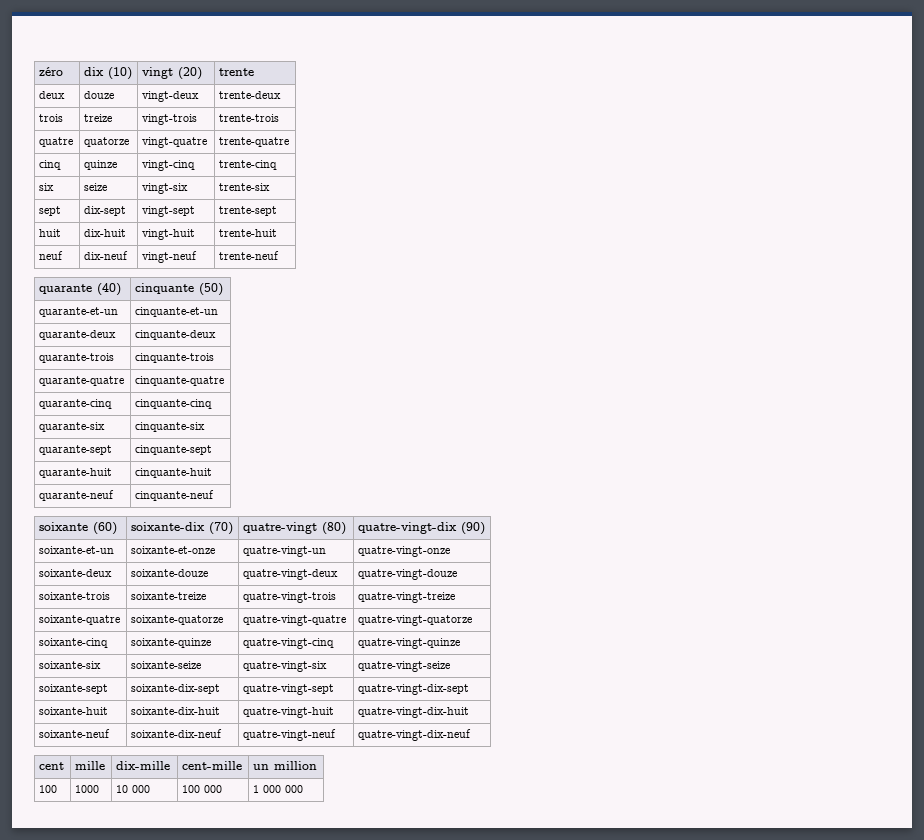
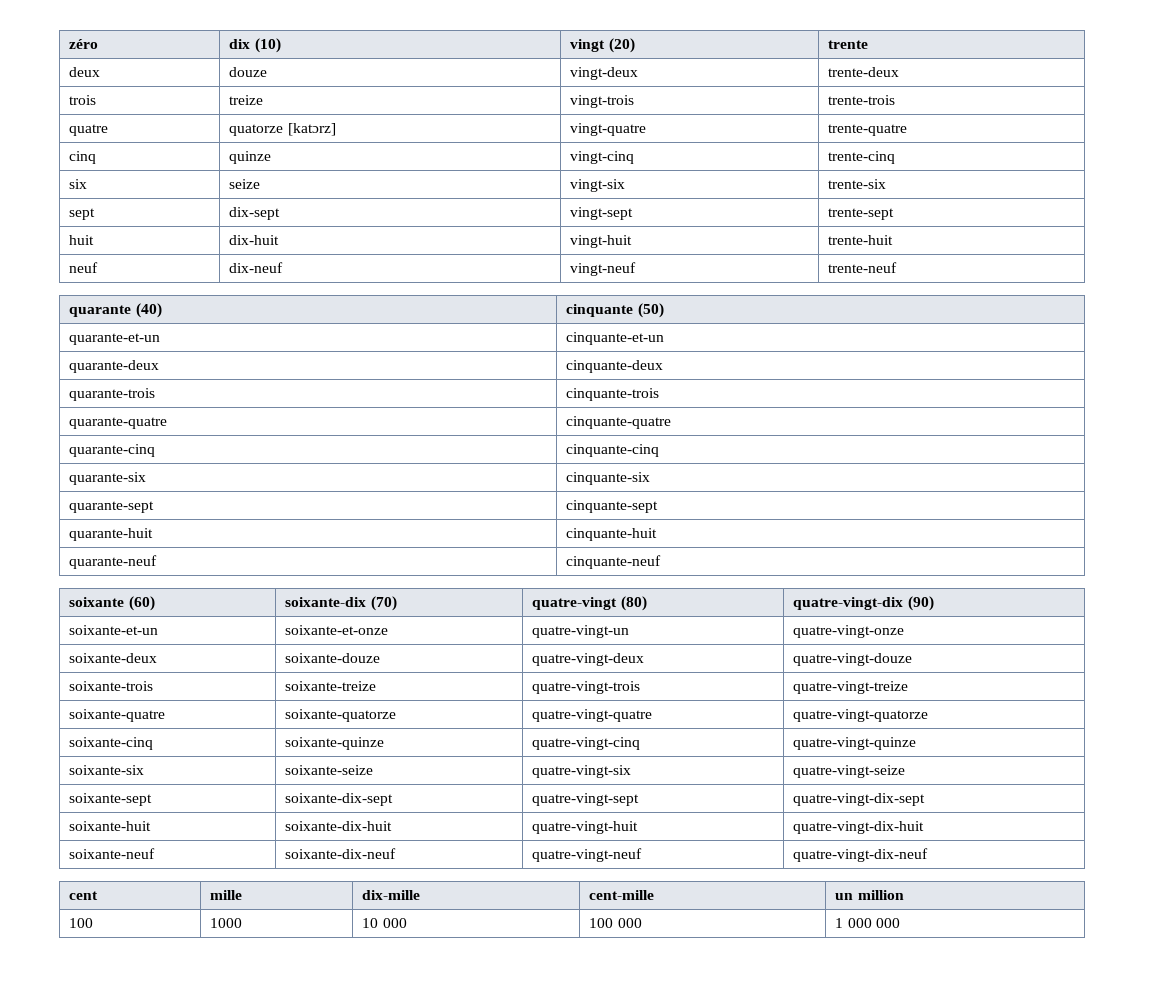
- quatre | quatorze | vingt-quatre | trente-quatre
+ quatre | quatorze [katɔrz] | vingt-quatre | trente-quatre

